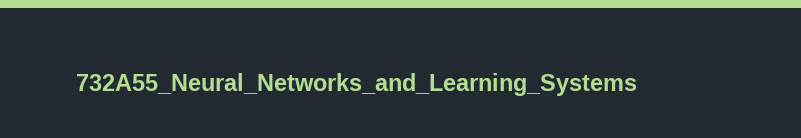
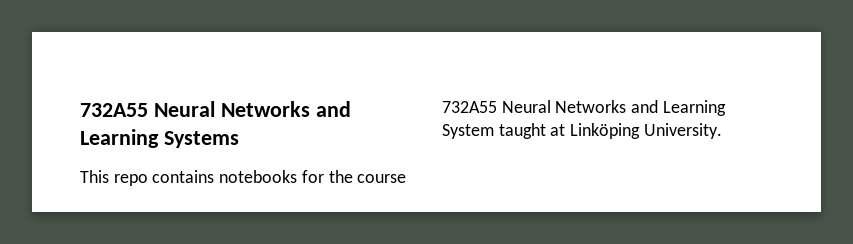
- 732A55_Neural_Networks_and_Learning_Systems
+ 732A55 Neural Networks and Learning Systems
+ This repo contains notebooks for the course 732A55 Neural Networks and Learning System taught at Linköping University.

